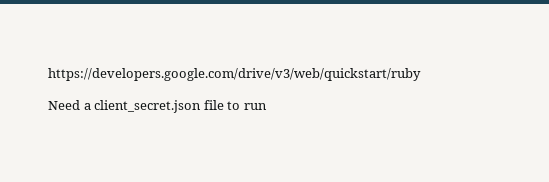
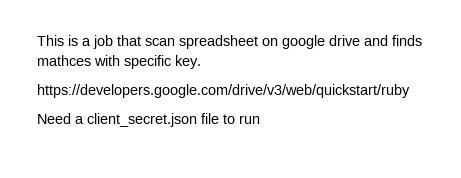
+ This is a job that scan spreadsheet on google drive and finds mathces with specific key.

